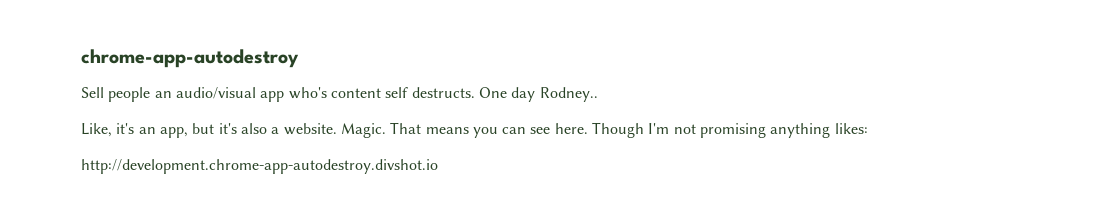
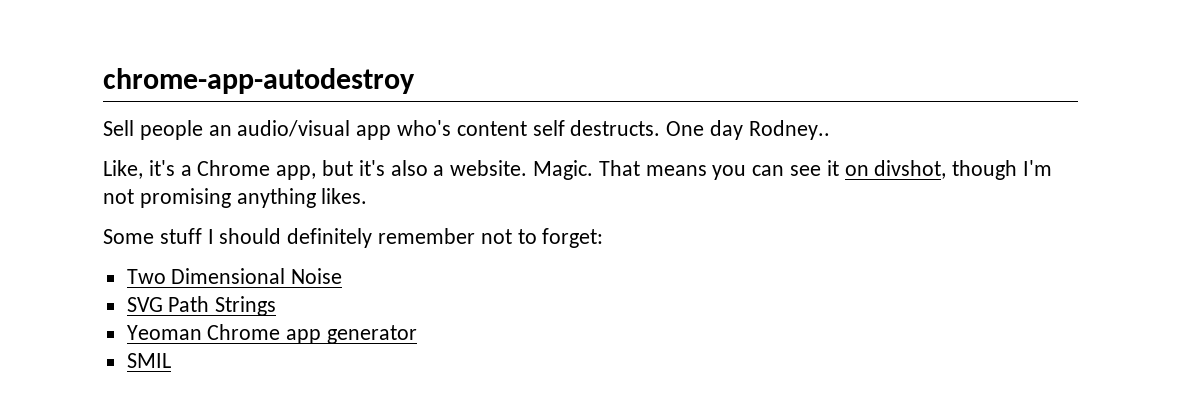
- Like, it's an app, but it's also a website.
+ Like, it's a Chrome app, but it's also a website.
- That means you can see here. Though I'm not promising anything likes:
- http://development.chrome-app-autodestroy.divshot.io
+ That means you can see it on divshot, though I'm not promising anything likes.
+ Some stuff I should definitely remember not to forget:
+ Two Dimensional Noise
+ SVG Path Strings
+ Yeoman Chrome app generator
+ SMIL

